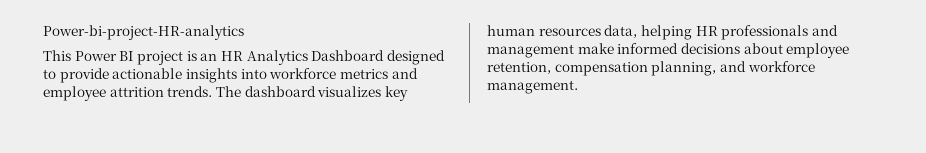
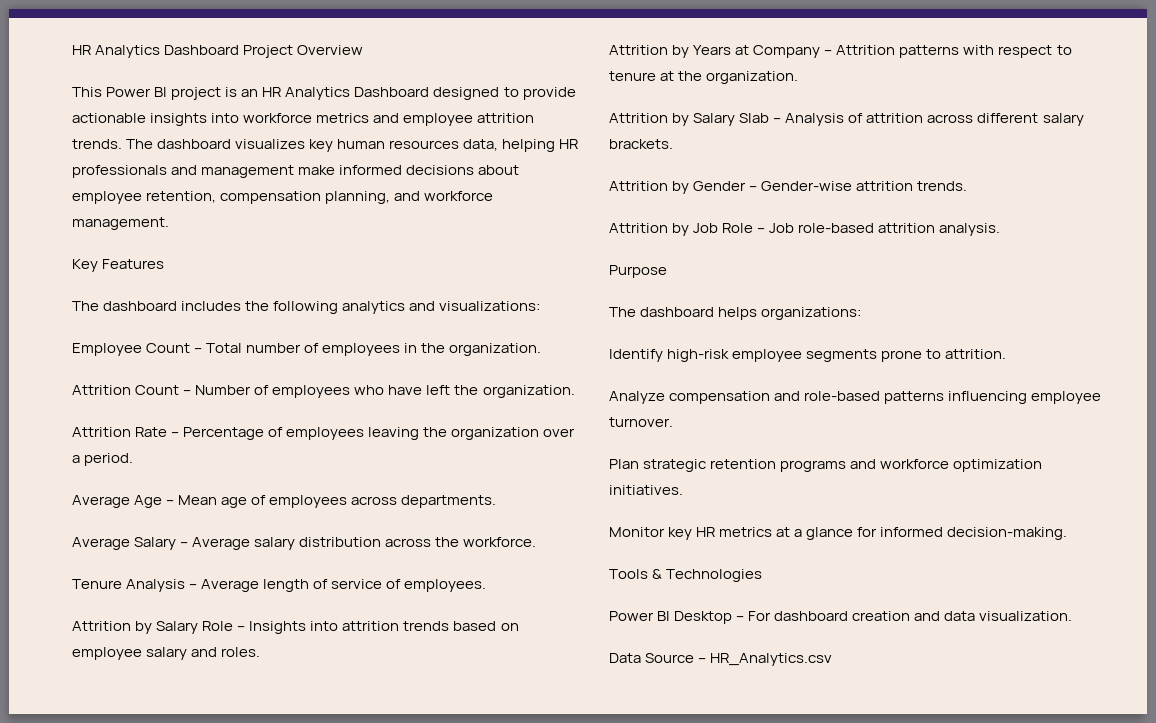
- Power-bi-project-HR-analytics
+ HR Analytics Dashboard Project Overview
+ Key Features
+ The dashboard includes the following analytics and visualizations:
+ Employee Count – Total number of employees in the organization.
+ Attrition Count – Number of employees who have left the organization.
+ Attrition Rate – Percentage of employees leaving the organization over a period.
+ Average Age – Mean age of employees across departments.
+ Average Salary – Average salary distribution across the workforce.
+ Tenure Analysis – Average length of service of employees.
+ Attrition by Salary Role – Insights into attrition trends based on employee salary and roles.
+ Attrition by Years at Company – Attrition patterns with respect to tenure at the organization.
+ Attrition by Salary Slab – Analysis of attrition across different salary brackets.
+ Attrition by Gender – Gender-wise attrition trends.
+ Attrition by Job Role – Job role-based attrition analysis.
+ Purpose
+ The dashboard helps organizations:
+ Identify high-risk employee segments prone to attrition.
+ Analyze compensation and role-based patterns influencing employee turnover.
+ Plan strategic retention programs and workforce optimization initiatives.
+ Monitor key HR metrics at a glance for informed decision-making.
+ Tools & Technologies
+ Power BI Desktop – For dashboard creation and data visualization.
+ Data Source – HR_Analytics.csv

